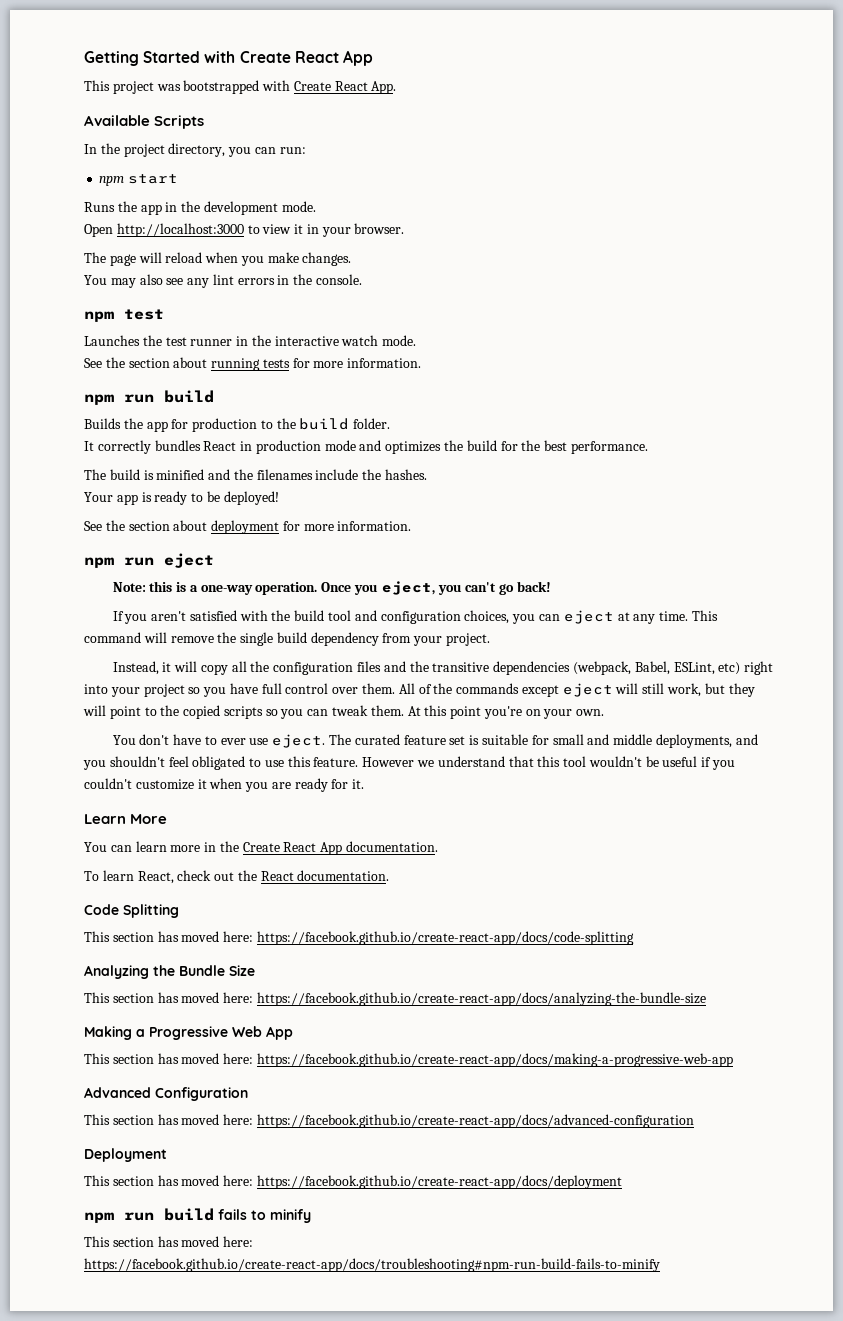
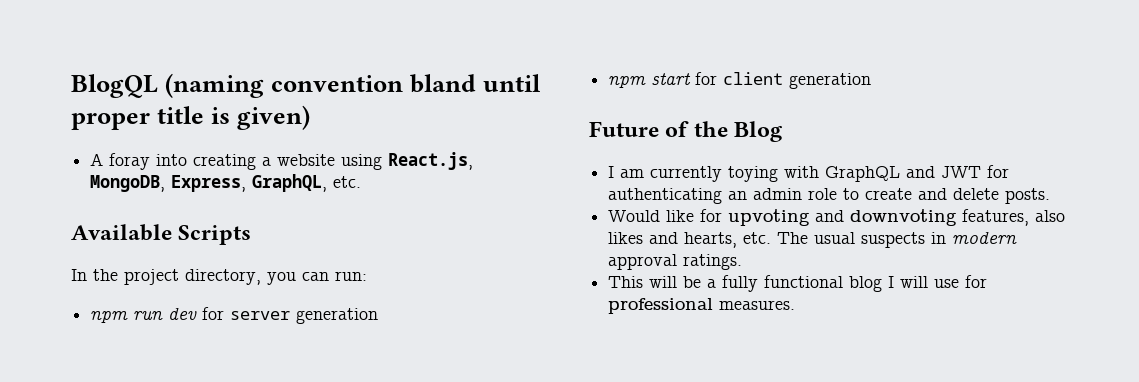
- Getting Started with Create React App
- This project was bootstrapped with Create React App.
+ BlogQL (naming convention bland until proper title is given)
+ A foray into creating a website using React.js, MongoDB, Express, GraphQL, etc.
- npm start
- Runs the app in the development mode.
- Open http://localhost:3000 to view it in your browser.
- The page will reload when you make changes.
- You may also see any lint errors in the console.
- npm test
- Launches the test runner in the interactive watch mode.
- See the section about running tests for more information.
- npm run build
- Builds the app for production to the build folder.
- It correctly bundles React in production mode and optimizes the build for the best performance.
- The build is minified and the filenames include the hashes.
- Your app is ready to be deployed!
- See the section about deployment for more information.
- npm run eject
- Note: this is a one-way operation. Once you eject, you can't go back!
- If you aren't satisfied with the build tool and configuration choices, you can eject at any time. This command will remove the single build dependency from your project.
- Instead, it will copy all the configuration files and the transitive dependencies (webpack, Babel, ESLint, etc) right into your project so you have full control over them. All of the commands except eject will still work, but they will point to the copied scripts so you can tweak them. At this point you're on your own.
- You don't have to ever use eject. The curated feature set is suitable for small and middle deployments, and you shouldn't feel obligated to use this feature. However we understand that this tool wouldn't be useful if you couldn't customize it when you are ready for it.
- Learn More
- You can learn more in the Create React App documentation.
- To learn React, check out the React documentation.
- Code Splitting
- This section has moved here: https://facebook.github.io/create-react-app/docs/code-splitting
- Analyzing the Bundle Size
- This section has moved here: https://facebook.github.io/create-react-app/docs/analyzing-the-bundle-size
- Making a Progressive Web App
- This section has moved here: https://facebook.github.io/create-react-app/docs/making-a-progressive-web-app
- Advanced Configuration
- This section has moved here: https://facebook.github.io/create-react-app/docs/advanced-configuration
- Deployment
- This section has moved here: https://facebook.github.io/create-react-app/docs/deployment
- npm run build fails to minify
- This section has moved here: https://facebook.github.io/create-react-app/docs/troubleshooting#npm-run-build-fails-to-minify
+ npm run dev for server generation
+ npm start for client generation
+ Future of the Blog
+ I am currently toying with GraphQL and JWT for authenticating an admin role to create and delete posts.
+ Would like for upvoting and downvoting features, also likes and hearts, etc. The usual suspects in modern approval ratings.
+ This will be a fully functional blog I will use for professional measures.

